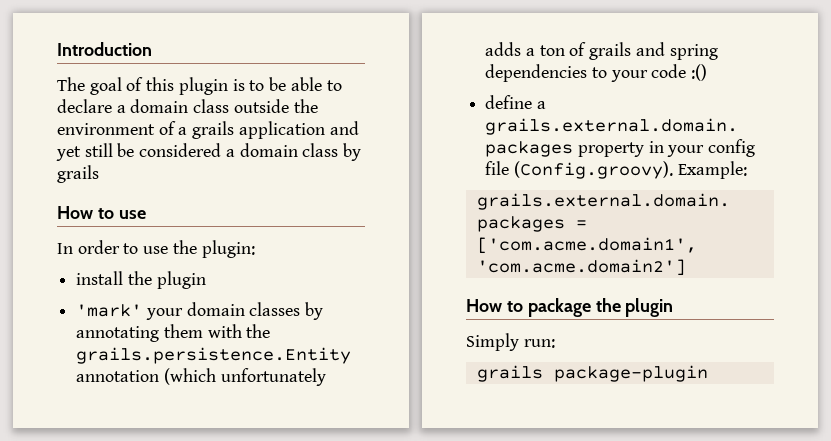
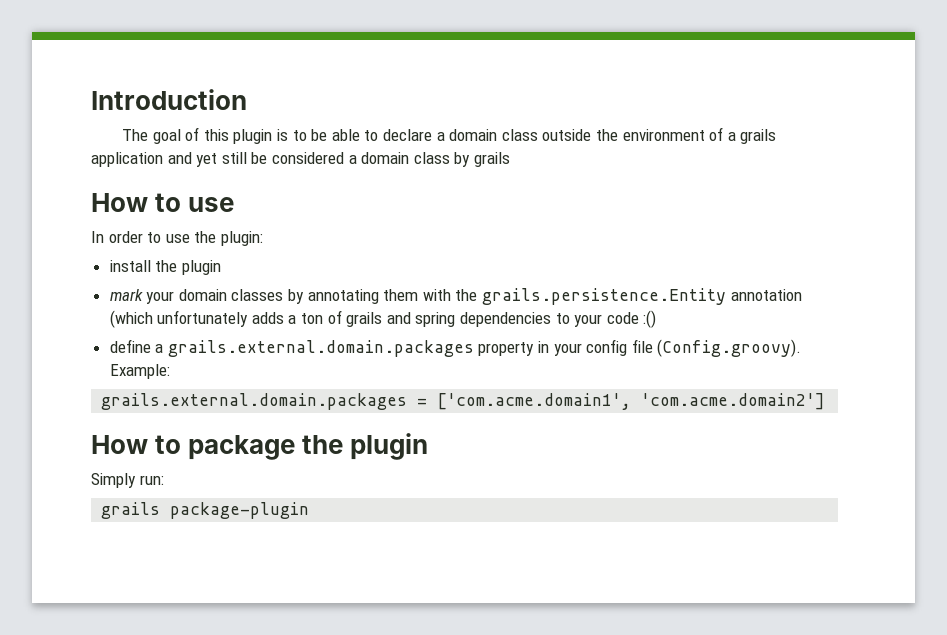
- 'mark' your domain classes by annotating them with the grails.persistence.Entity annotation (which unfortunately adds a ton of grails and spring dependencies to your code :()
+ mark your domain classes by annotating them with the grails.persistence.Entity annotation (which unfortunately adds a ton of grails and spring dependencies to your code :()

